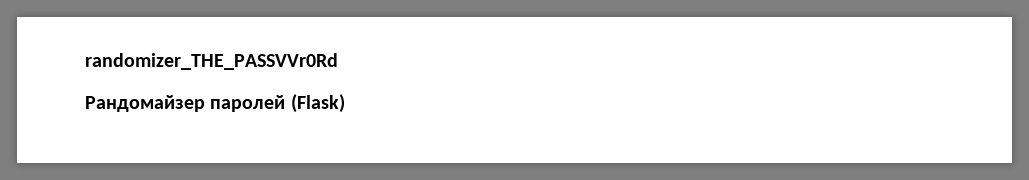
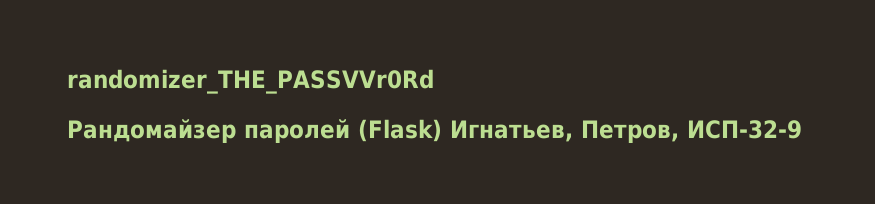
- Рандомайзер паролей (Flask)
+ Рандомайзер паролей (Flask) Игнатьев, Петров, ИСП-32-9

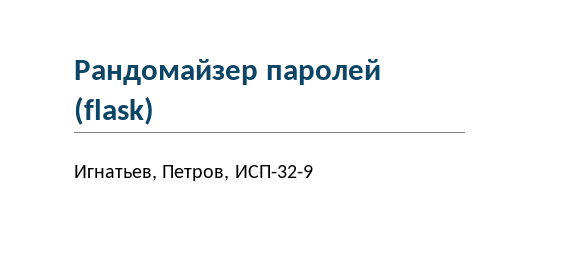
- randomizer_THE_PASSVVr0Rd
- Рандомайзер паролей (Flask) Игнатьев, Петров, ИСП-32-9
+ Рандомайзер паролей (flask)
+ Игнатьев, Петров, ИСП-32-9

